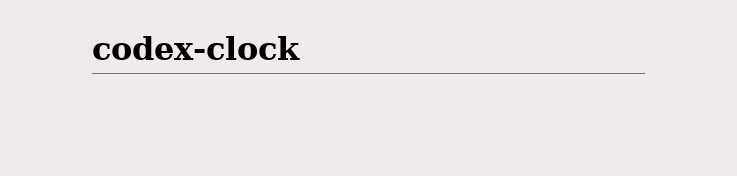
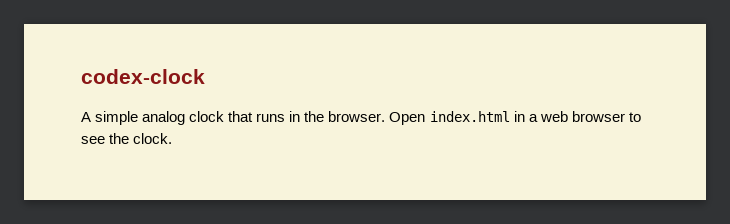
+ A simple analog clock that runs in the browser. Open index.html in a web browser to see the clock.

